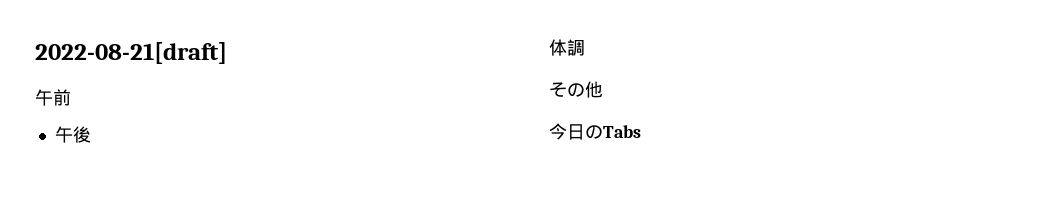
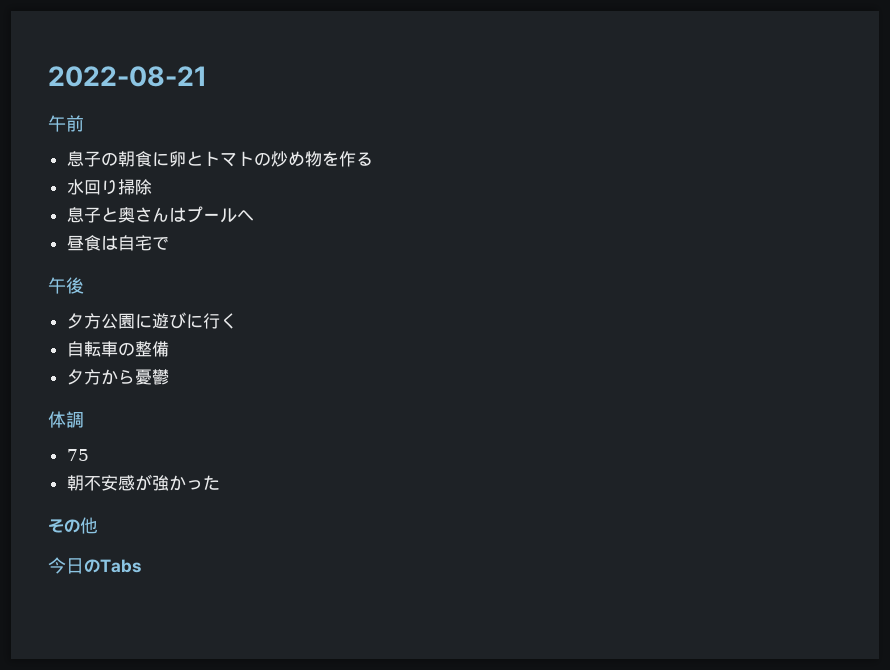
- 2022-08-21[draft]
+ 2022-08-21
+ 息子の朝食に卵とトマトの炒め物を作る
+ 水回り掃除
+ 息子と奥さんはプールへ
+ 昼食は自宅で
  午後
+ 夕方公園に遊びに行く
+ 自転車の整備
+ 夕方から憂鬱
  体調
+ 75
+ 朝不安感が強かった

